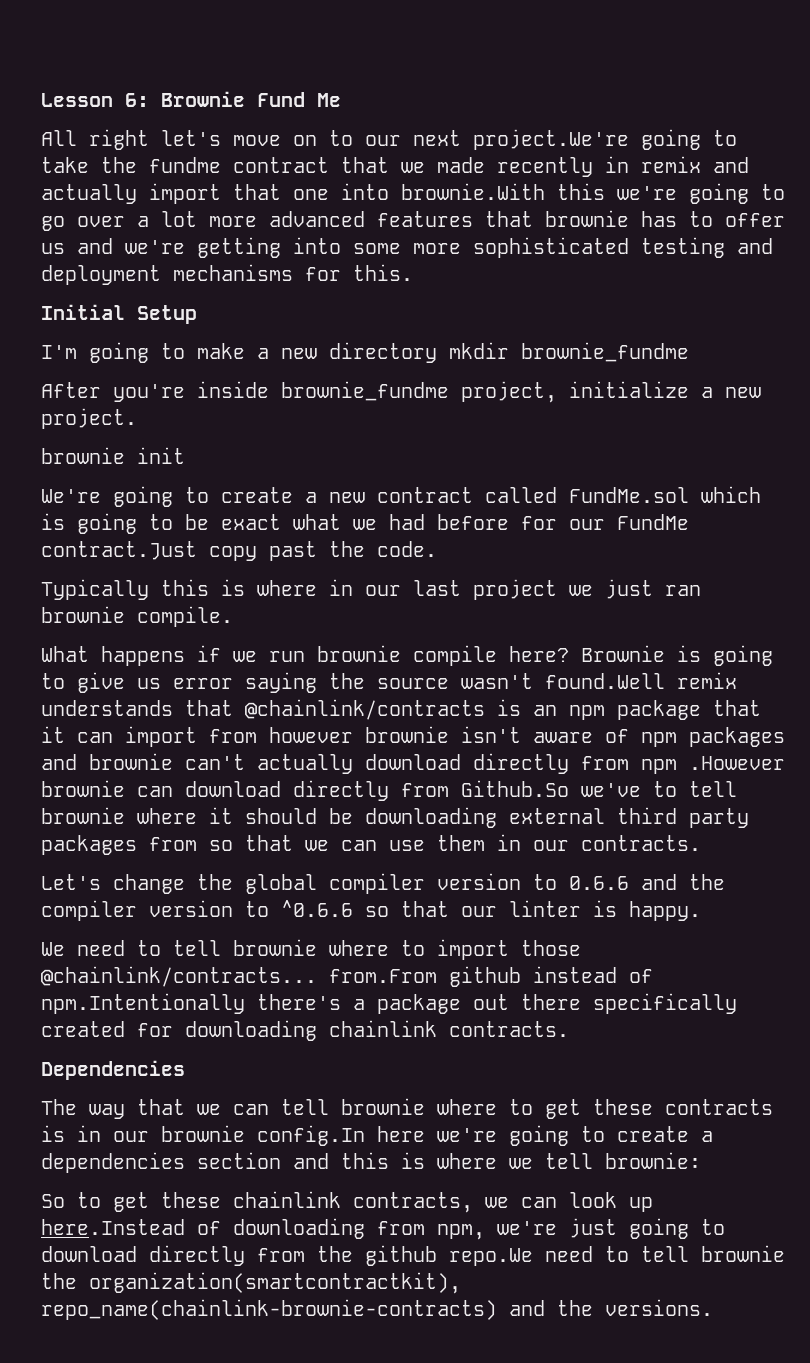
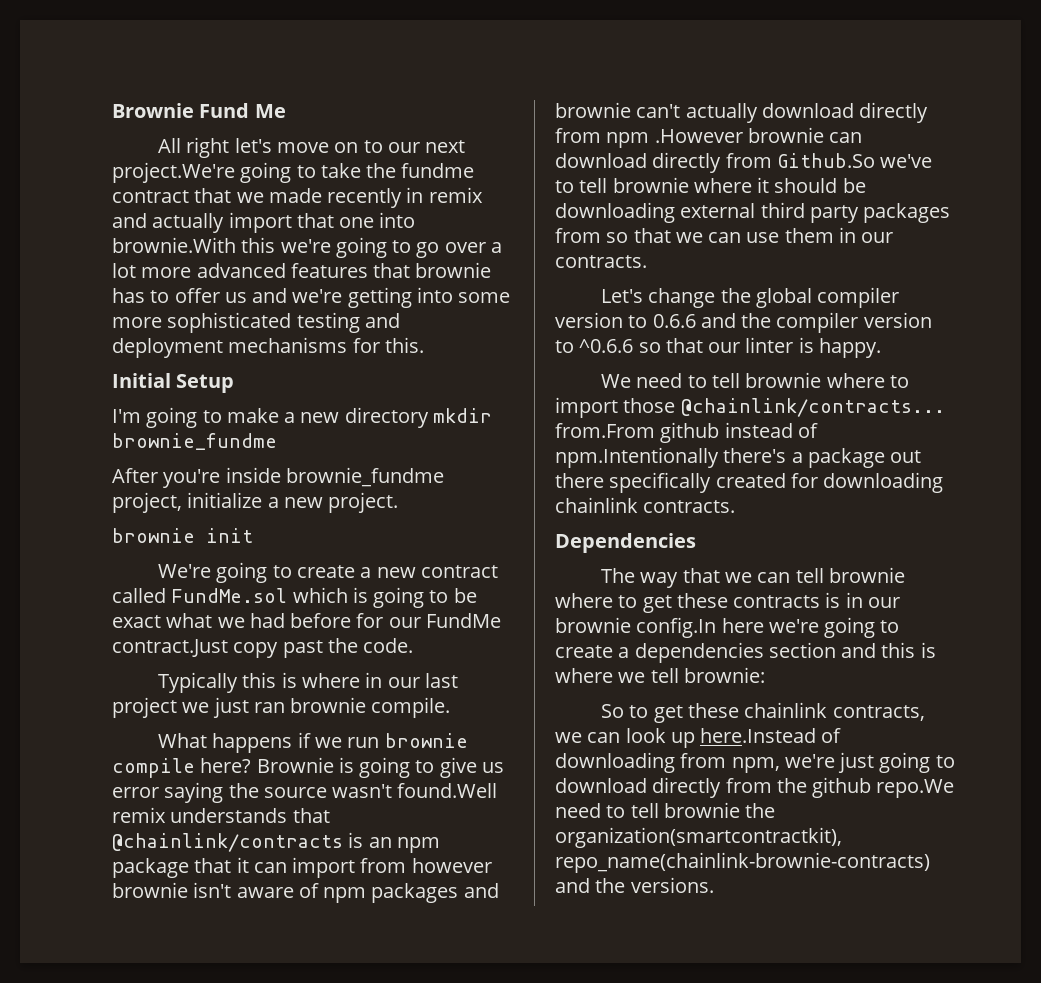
- Lesson 6: Brownie Fund Me
+ Brownie Fund Me

